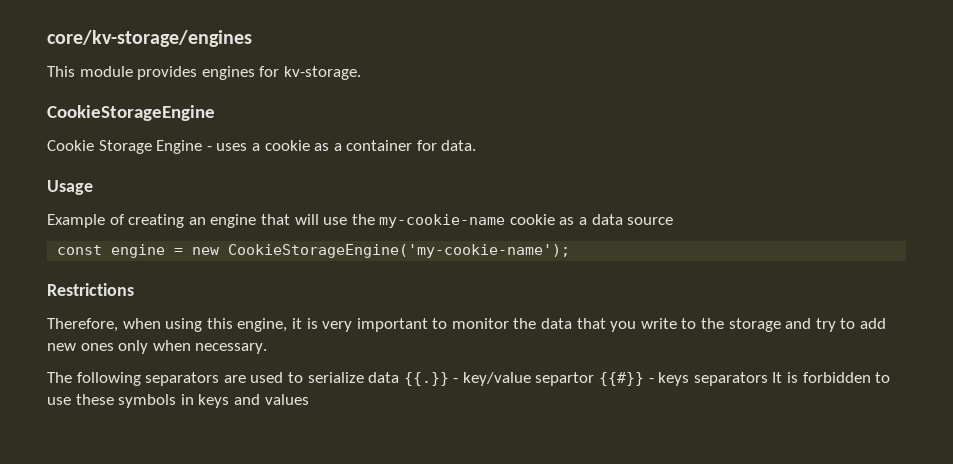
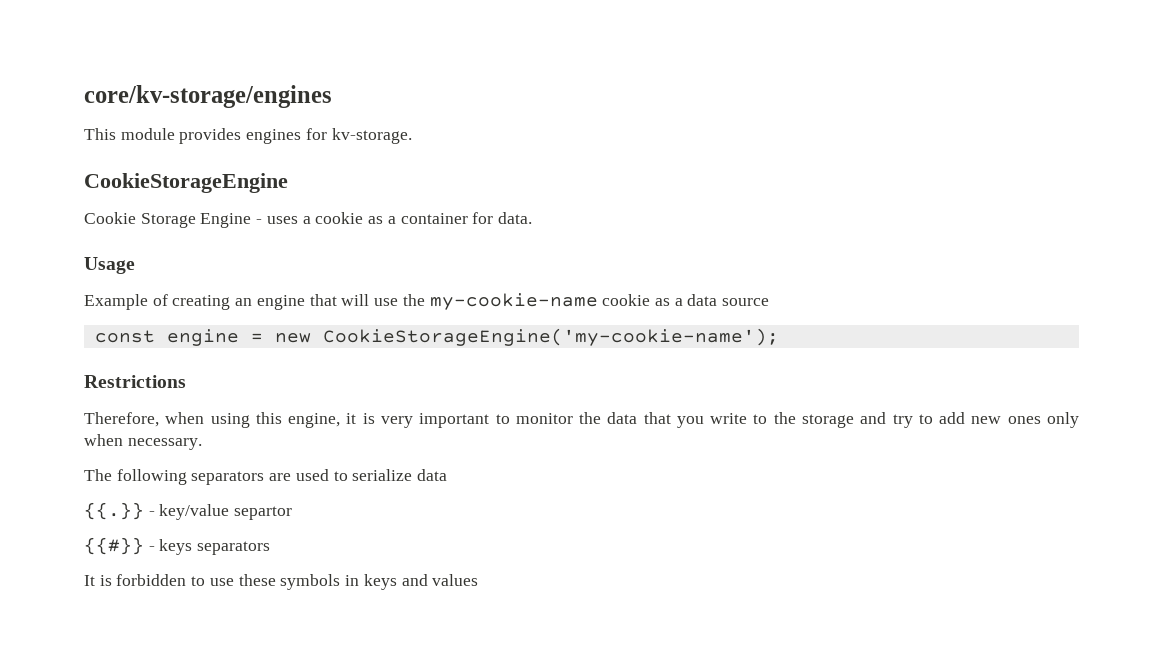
- The following separators are used to serialize data {{.}} - key/value separtor {{#}} - keys separators It is forbidden to use these symbols in keys and values
+ The following separators are used to serialize data
+ {{.}} - key/value separtor
+ {{#}} - keys separators
+ It is forbidden to use these symbols in keys and values

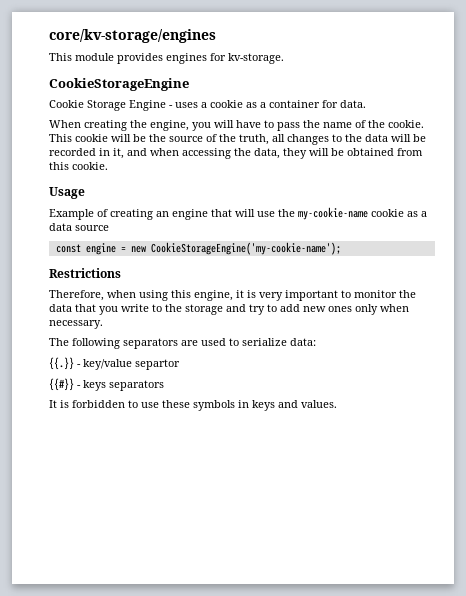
+ When creating the engine, you will have to pass the name of the cookie. This cookie will be the source of the truth, all changes to the data will be recorded in it, and when accessing the data, they will be obtained from this cookie.
- The following separators are used to serialize data
+ The following separators are used to serialize data:
- It is forbidden to use these symbols in keys and values
+ It is forbidden to use these symbols in keys and values.

